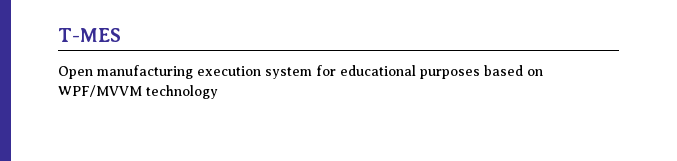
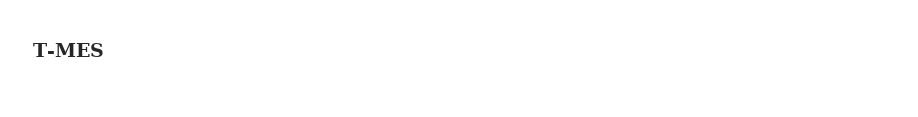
- Open manufacturing execution system for educational purposes based on WPF/MVVM technology

